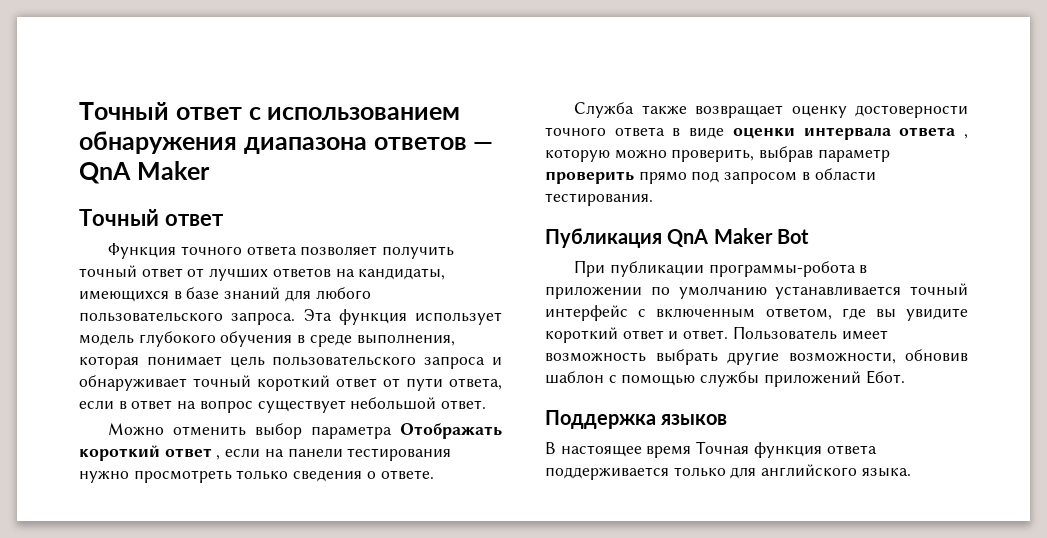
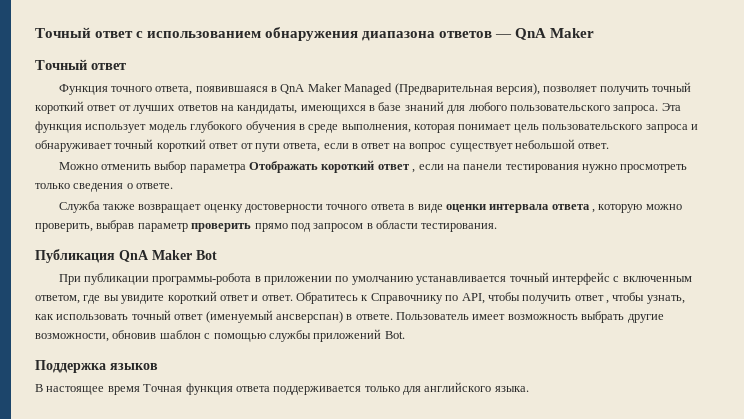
- Функция точного ответа позволяет получить точный ответ от лучших ответов на кандидаты, имеющихся в базе знаний для любого пользовательского запроса.
+ Функция точного ответа, появившаяся в QnA Maker Managed (Предварительная версия), позволяет получить точный короткий ответ от лучших ответов на кандидаты, имеющихся в базе знаний для любого пользовательского запроса.
+ Обратитесь к Справочнику по API, чтобы получить ответ , чтобы узнать, как использовать точный ответ (именуемый ансверспан) в ответе.
- Пользователь имеет возможность выбрать другие возможности, обновив шаблон с помощью службы приложений Ебот.
+ Пользователь имеет возможность выбрать другие возможности, обновив шаблон с помощью службы приложений Bot.

